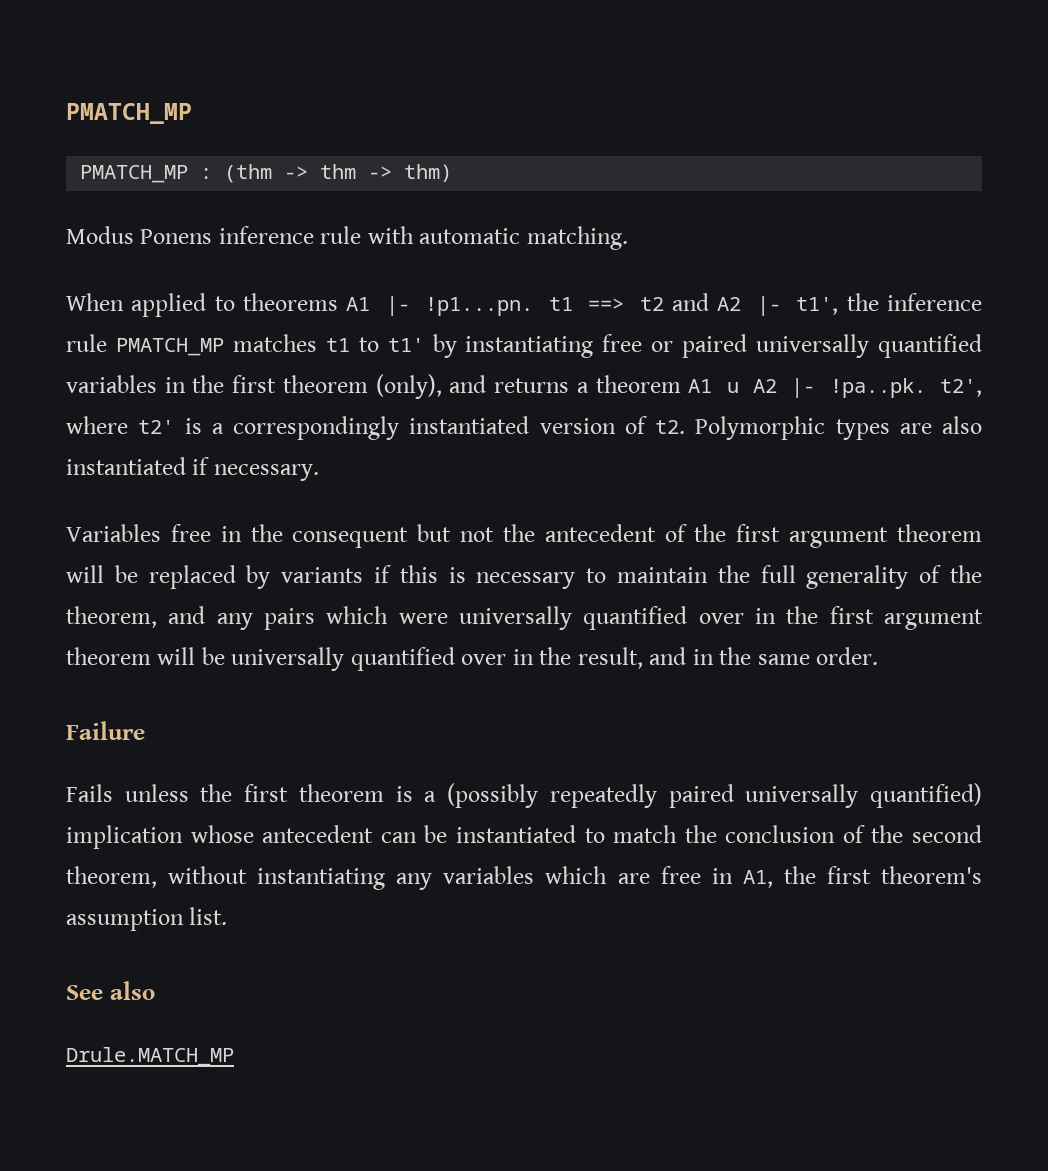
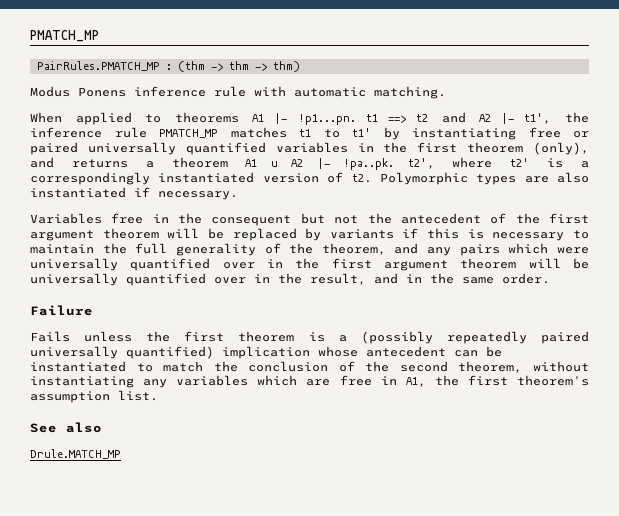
- PMATCH_MP : (thm -> thm -> thm)
+ PairRules.PMATCH_MP : (thm -> thm -> thm)

